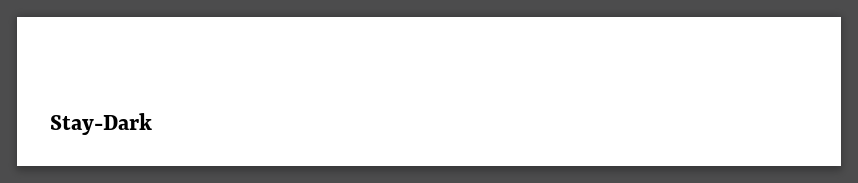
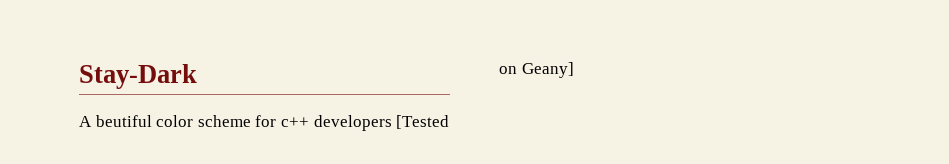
+ A beutiful color scheme for c++ developers [Tested on Geany]

